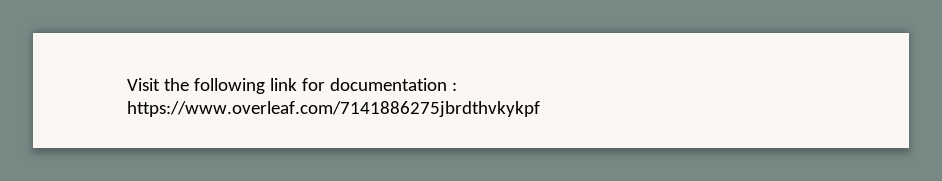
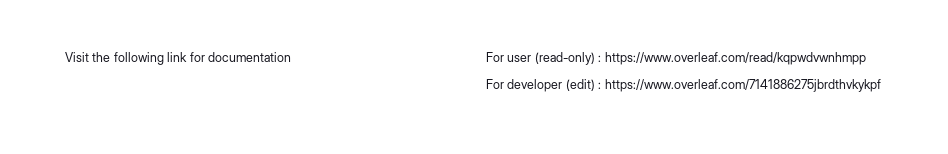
- Visit the following link for documentation : https://www.overleaf.com/7141886275jbrdthvkykpf
+ Visit the following link for documentation
+ For user (read-only) : https://www.overleaf.com/read/kqpwdvwnhmpp
+ For developer (edit) : https://www.overleaf.com/7141886275jbrdthvkykpf

